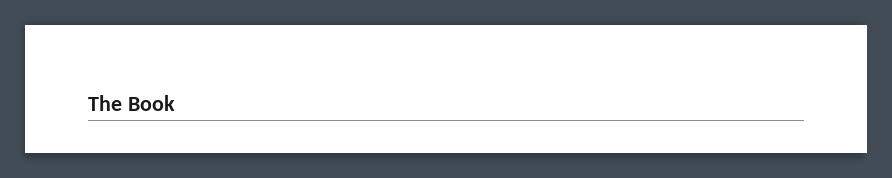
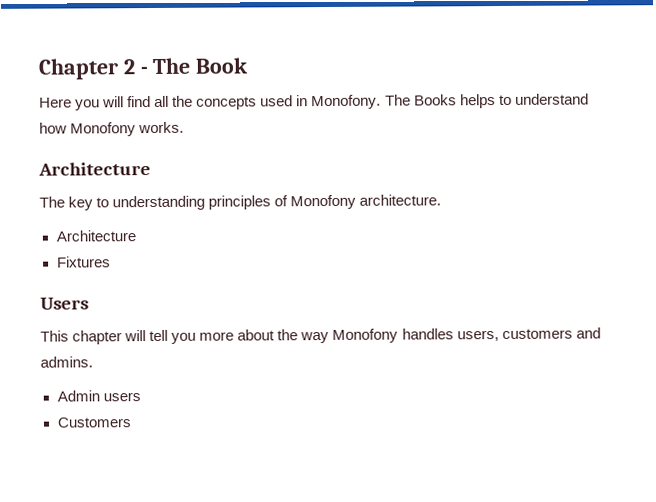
- The Book
+ Chapter 2 - The Book
+ Here you will find all the concepts used in Monofony. The Books helps to understand how Monofony works.
+ Architecture
+ The key to understanding principles of Monofony architecture.
+ Architecture
+ Fixtures
+ Users
+ This chapter will tell you more about the way Monofony handles users, customers and admins.
+ Admin users
+ Customers

